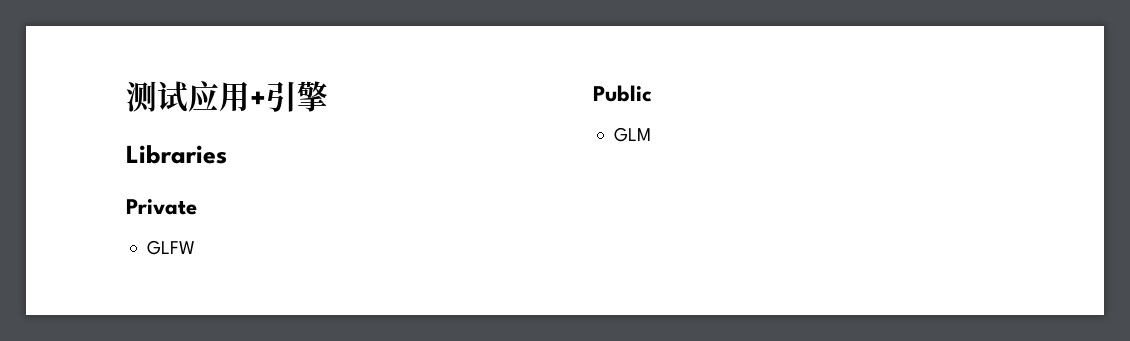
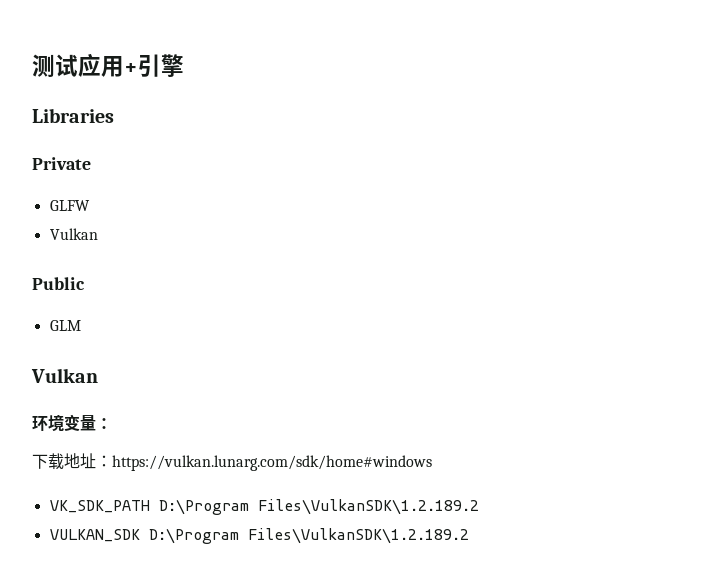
  GLFW
+ Vulkan
  GLM
+ Vulkan
+ 环境变量：
+ 下载地址：https://vulkan.lunarg.com/sdk/home#windows
+ VK_SDK_PATH D:\Program Files\VulkanSDK\1.2.189.2
+ VULKAN_SDK D:\Program Files\VulkanSDK\1.2.189.2

